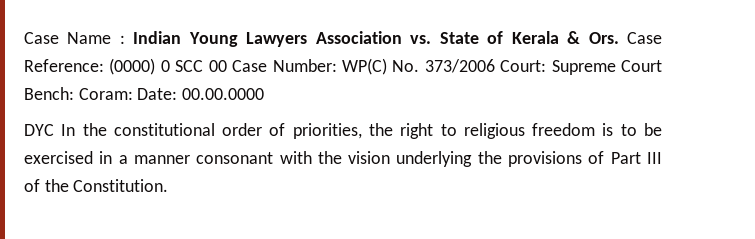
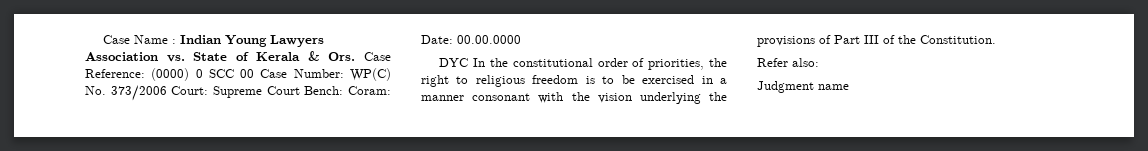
+ Refer also:
+ Judgment name

